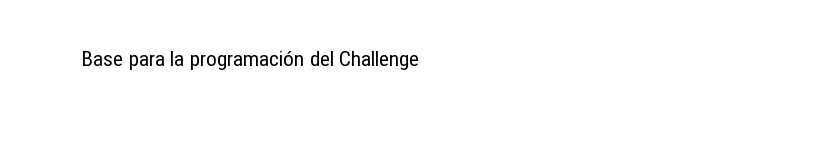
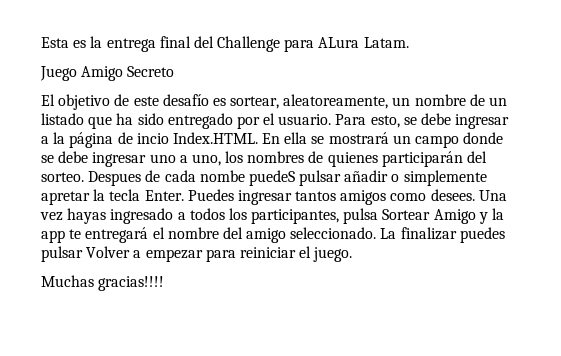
- Base para la programación del Challenge
+ Esta es la entrega final del Challenge para ALura Latam.
+ Juego Amigo Secreto
+ El objetivo de este desafío es sortear, aleatoreamente, un nombre de un listado que ha sido entregado por el usuario. Para esto, se debe ingresar a la página de incio Index.HTML. En ella se mostrará un campo donde se debe ingresar uno a uno, los nombres de quienes participarán del sorteo. Despues de cada nombe puedeS pulsar añadir o simplemente apretar la tecla Enter. Puedes ingresar tantos amigos como desees. Una vez hayas ingresado a todos los participantes, pulsa Sortear Amigo y la app te entregará el nombre del amigo seleccionado. La finalizar puedes pulsar Volver a empezar para reiniciar el juego.
+ Muchas gracias!!!!

